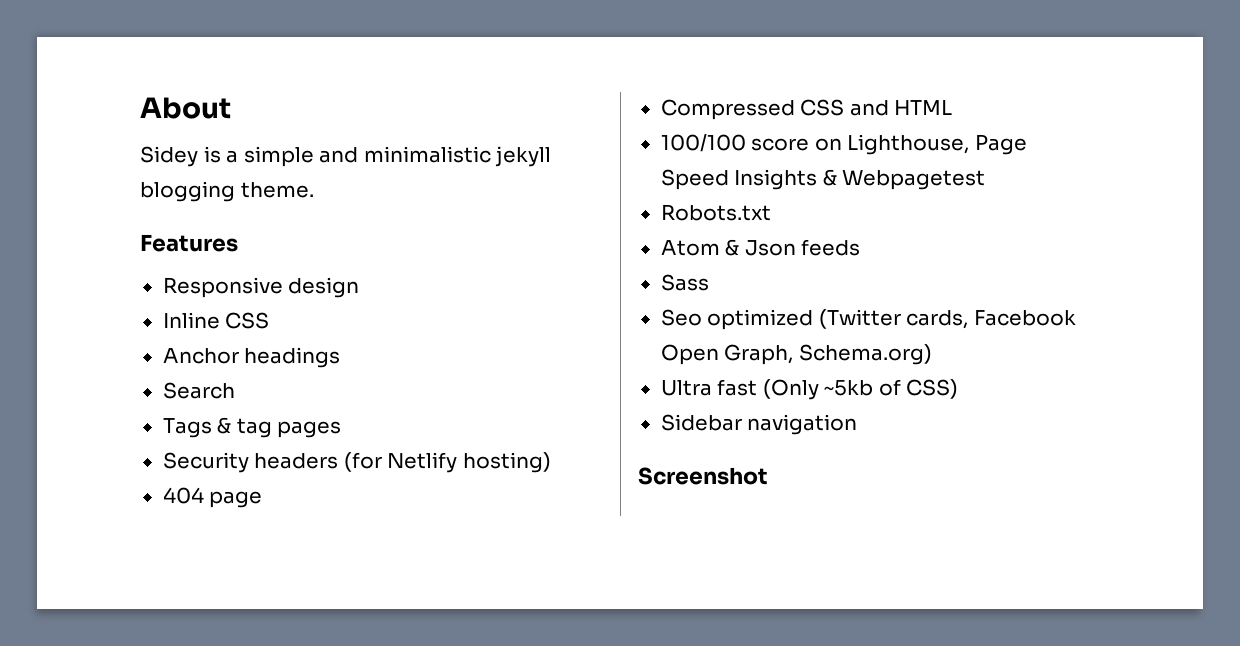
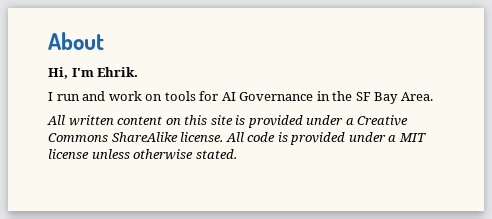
- Sidey is a simple and minimalistic jekyll blogging theme.
- Features
- Responsive design
- Inline CSS
- Anchor headings
- Search
- Tags & tag pages
- Security headers (for Netlify hosting)
- 404 page
- Compressed CSS and HTML
- 100/100 score on Lighthouse, Page Speed Insights & Webpagetest
- Robots.txt
- Atom & Json feeds
- Sass
- Seo optimized (Twitter cards, Facebook Open Graph, Schema.org)
- Ultra fast (Only ~5kb of CSS)
- Sidebar navigation
- Screenshot
+ Hi, I'm Ehrik.
+ I run and work on tools for AI Governance in the SF Bay Area.
+ All written content on this site is provided under a Creative Commons ShareAlike license. All code is provided under a MIT license unless otherwise stated.

